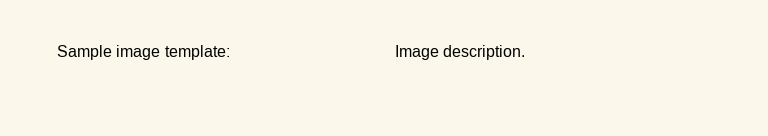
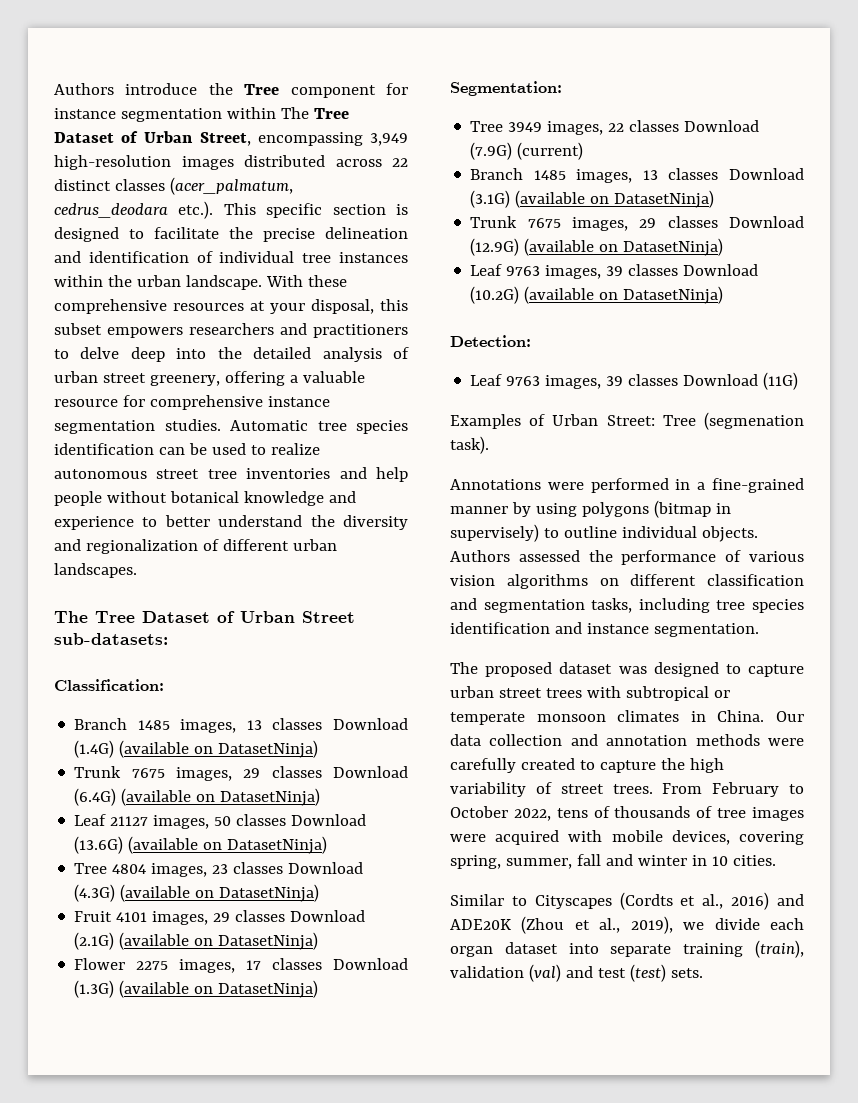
- Sample image template:
- Image description.
+ Authors introduce the Tree component for instance segmentation within The Tree Dataset of Urban Street, encompassing 3,949 high-resolution images distributed across 22 distinct classes (acer_palmatum, cedrus_deodara etc.). This specific section is designed to facilitate the precise delineation and identification of individual tree instances within the urban landscape. With these comprehensive resources at your disposal, this subset empowers researchers and practitioners to delve deep into the detailed analysis of urban street greenery, offering a valuable resource for comprehensive instance segmentation studies. Automatic tree species identification can be used to realize autonomous street tree inventories and help people without botanical knowledge and experience to better understand the diversity and regionalization of different urban landscapes.
+ The Tree Dataset of Urban Street sub-datasets:
+ Classification:
+ Branch 1485 images, 13 classes Download (1.4G) (available on DatasetNinja)
+ Trunk 7675 images, 29 classes Download (6.4G) (available on DatasetNinja)
+ Leaf 21127 images, 50 classes Download (13.6G) (available on DatasetNinja)
+ Tree 4804 images, 23 classes Download (4.3G) (available on DatasetNinja)
+ Fruit 4101 images, 29 classes Download (2.1G) (available on DatasetNinja)
+ Flower 2275 images, 17 classes Download (1.3G) (available on DatasetNinja)
+ Segmentation:
+ Tree 3949 images, 22 classes Download (7.9G) (current)
+ Branch 1485 images, 13 classes Download (3.1G) (available on DatasetNinja)
+ Trunk 7675 images, 29 classes Download (12.9G) (available on DatasetNinja)
+ Leaf 9763 images, 39 classes Download (10.2G) (available on DatasetNinja)
+ Detection:
+ Leaf 9763 images, 39 classes Download (11G)
+ Examples of Urban Street: Tree (segmenation task).
+ Annotations were performed in a fine-grained manner by using polygons (bitmap in supervisely) to outline individual objects. Authors assessed the performance of various vision algorithms on different classification and segmentation tasks, including tree species identification and instance segmentation.
+ The proposed dataset was designed to capture urban street trees with subtropical or temperate monsoon climates in China. Our data collection and annotation methods were carefully created to capture the high variability of street trees. From February to October 2022, tens of thousands of tree images were acquired with mobile devices, covering spring, summer, fall and winter in 10 cities.
+ Similar to Cityscapes (Cordts et al., 2016) and ADE20K (Zhou et al., 2019), we divide each organ dataset into separate training (train), validation (val) and test (test) sets.

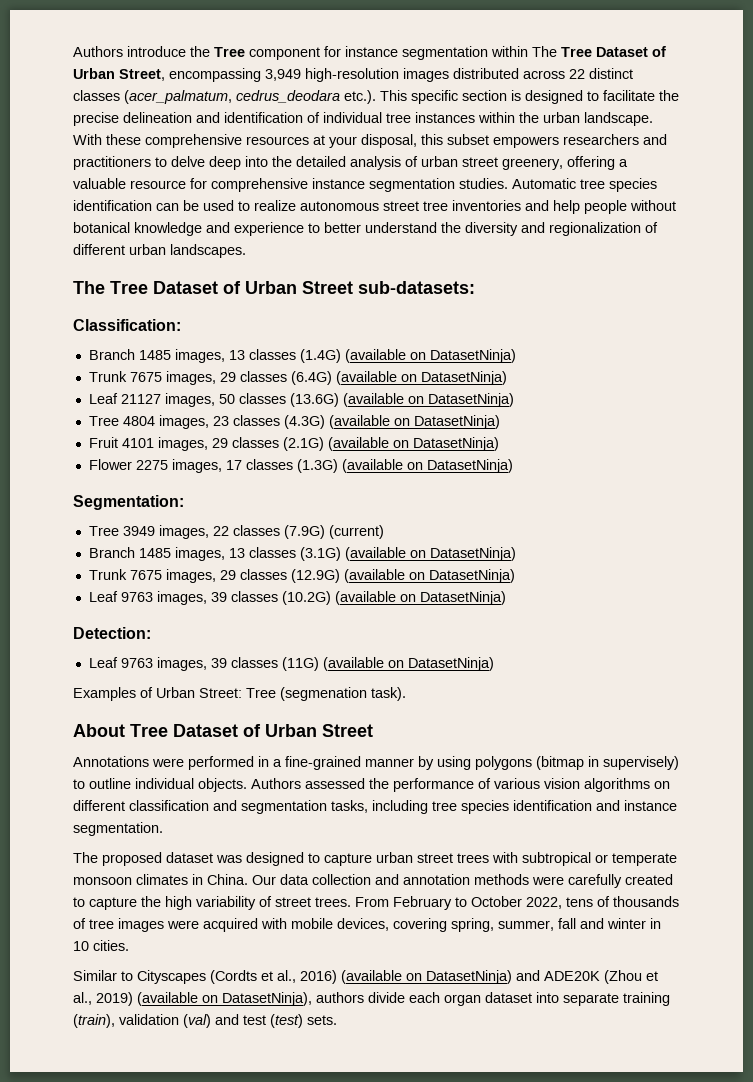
- Branch 1485 images, 13 classes Download (1.4G) (available on DatasetNinja)
+ Branch 1485 images, 13 classes (1.4G) (available on DatasetNinja)
- Trunk 7675 images, 29 classes Download (6.4G) (available on DatasetNinja)
+ Trunk 7675 images, 29 classes (6.4G) (available on DatasetNinja)
- Leaf 21127 images, 50 classes Download (13.6G) (available on DatasetNinja)
+ Leaf 21127 images, 50 classes (13.6G) (available on DatasetNinja)
- Tree 4804 images, 23 classes Download (4.3G) (available on DatasetNinja)
+ Tree 4804 images, 23 classes (4.3G) (available on DatasetNinja)
- Fruit 4101 images, 29 classes Download (2.1G) (available on DatasetNinja)
+ Fruit 4101 images, 29 classes (2.1G) (available on DatasetNinja)
- Flower 2275 images, 17 classes Download (1.3G) (available on DatasetNinja)
+ Flower 2275 images, 17 classes (1.3G) (available on DatasetNinja)
- Tree 3949 images, 22 classes Download (7.9G) (current)
+ Tree 3949 images, 22 classes (7.9G) (current)
- Branch 1485 images, 13 classes Download (3.1G) (available on DatasetNinja)
+ Branch 1485 images, 13 classes (3.1G) (available on DatasetNinja)
- Trunk 7675 images, 29 classes Download (12.9G) (available on DatasetNinja)
+ Trunk 7675 images, 29 classes (12.9G) (available on DatasetNinja)
- Leaf 9763 images, 39 classes Download (10.2G) (available on DatasetNinja)
+ Leaf 9763 images, 39 classes (10.2G) (available on DatasetNinja)
- Leaf 9763 images, 39 classes Download (11G)
+ Leaf 9763 images, 39 classes (11G) (available on DatasetNinja)
+ About Tree Dataset of Urban Street
- Similar to Cityscapes (Cordts et al., 2016) and ADE20K (Zhou et al., 2019), we divide each organ dataset into separate training (train), validation (val) and test (test) sets.
+ Similar to Cityscapes (Cordts et al., 2016) (available on DatasetNinja) and ADE20K (Zhou et al., 2019) (available on DatasetNinja), authors divide each organ dataset into separate training (train), validation (val) and test (test) sets.

